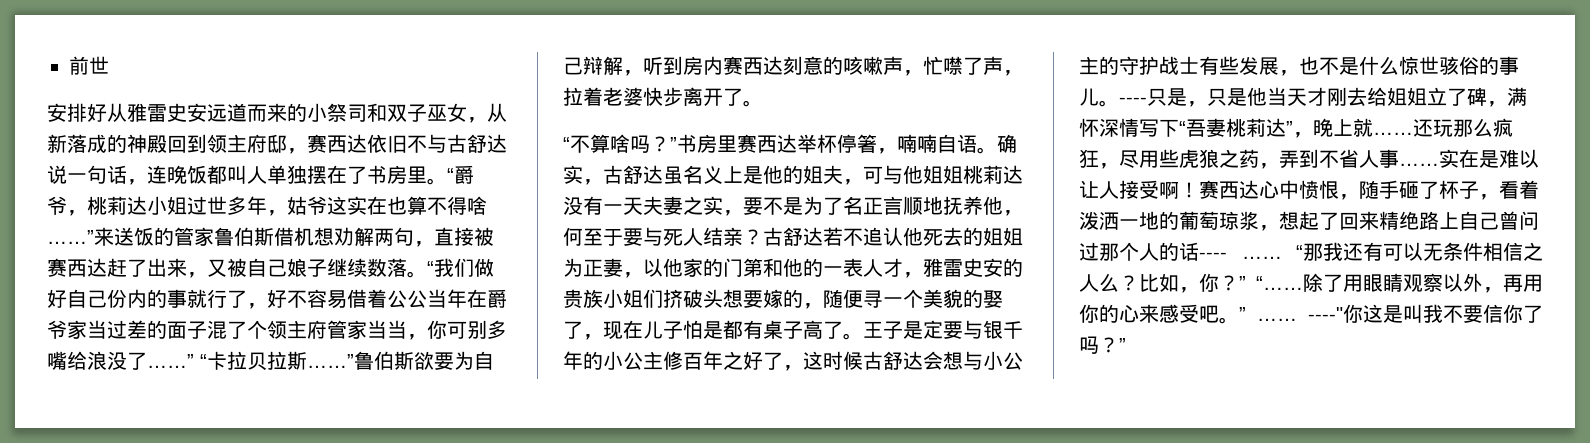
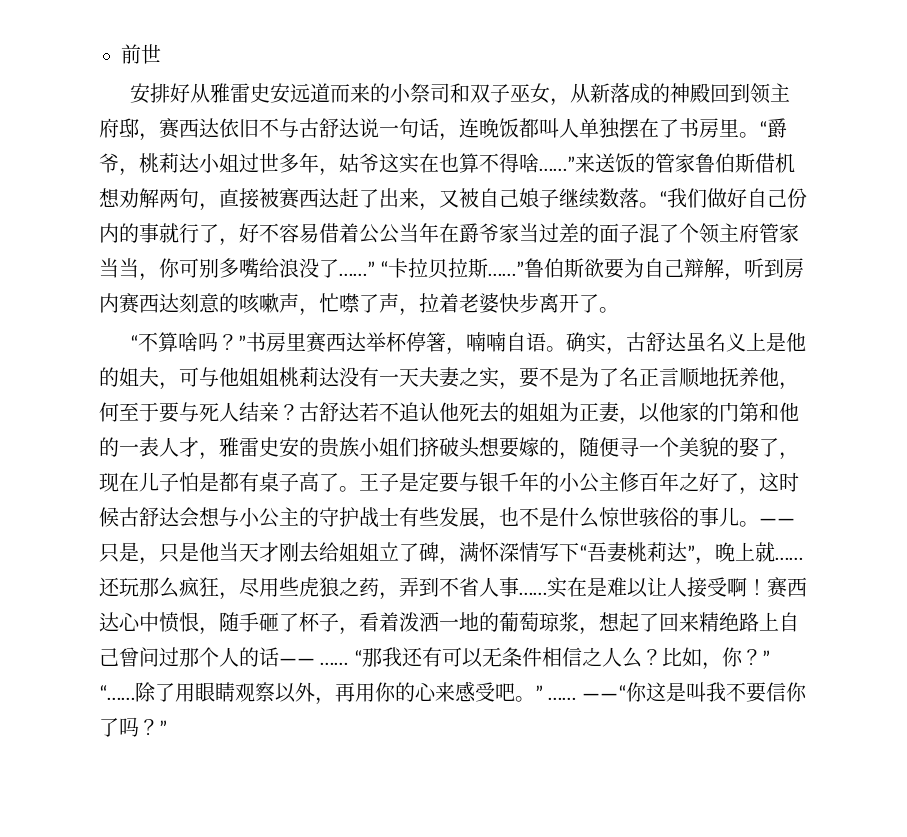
- ----只是，只是他当天才刚去给姐姐立了碑，满怀深情写下“吾妻桃莉达”，晚上就……
+ ——只是，只是他当天才刚去给姐姐立了碑，满怀深情写下“吾妻桃莉达”，晚上就……
- 赛西达心中愤恨，随手砸了杯子，看着泼洒一地的葡萄琼浆，想起了回来精绝路上自己曾问过那个人的话---- ……
+ 赛西达心中愤恨，随手砸了杯子，看着泼洒一地的葡萄琼浆，想起了回来精绝路上自己曾问过那个人的话—— ……
- ----"你这是叫我不要信你了吗？”
+ ——“你这是叫我不要信你了吗？”

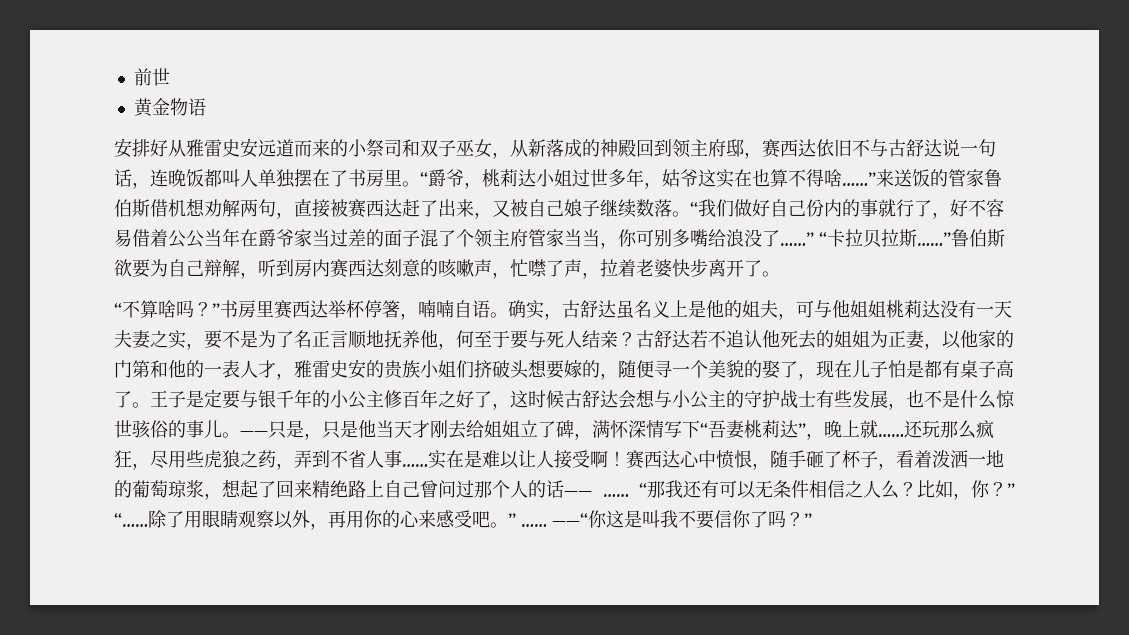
+ 黄金物语

